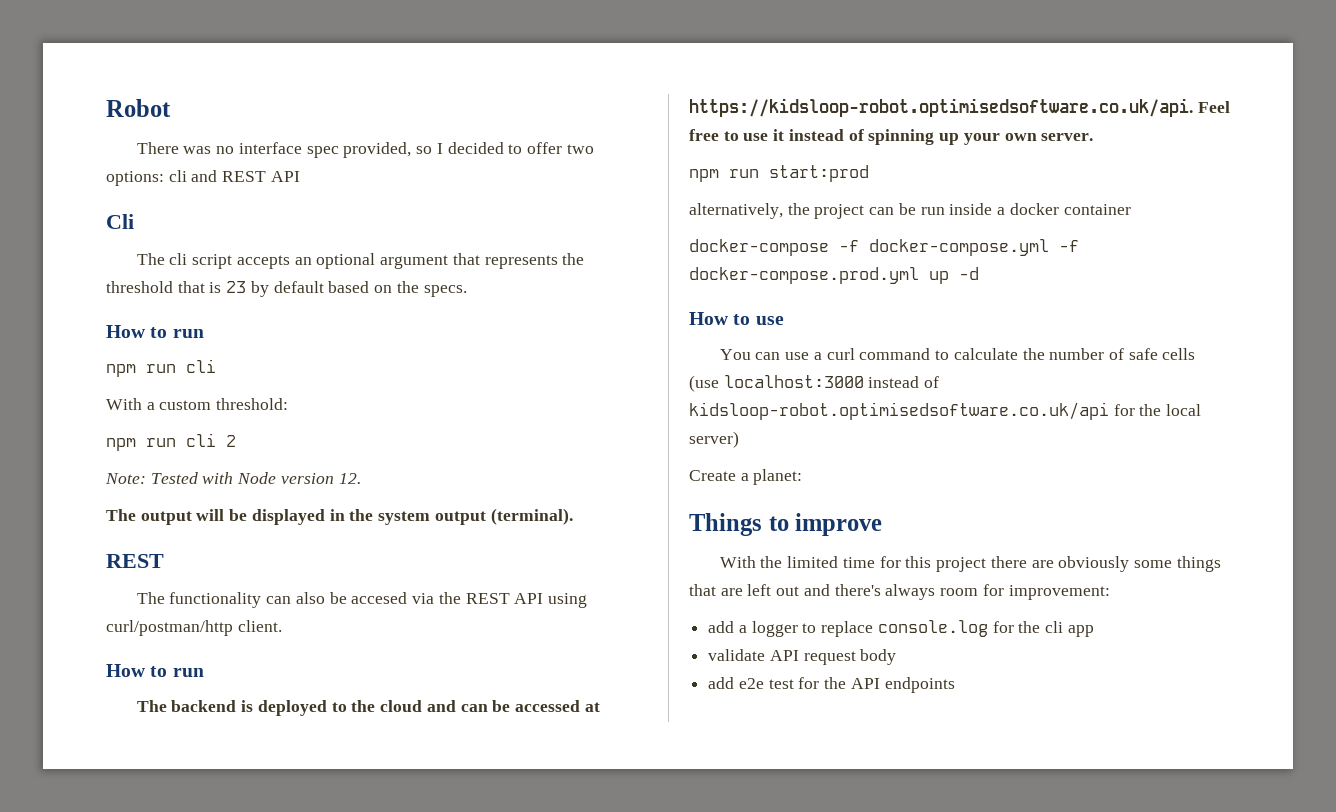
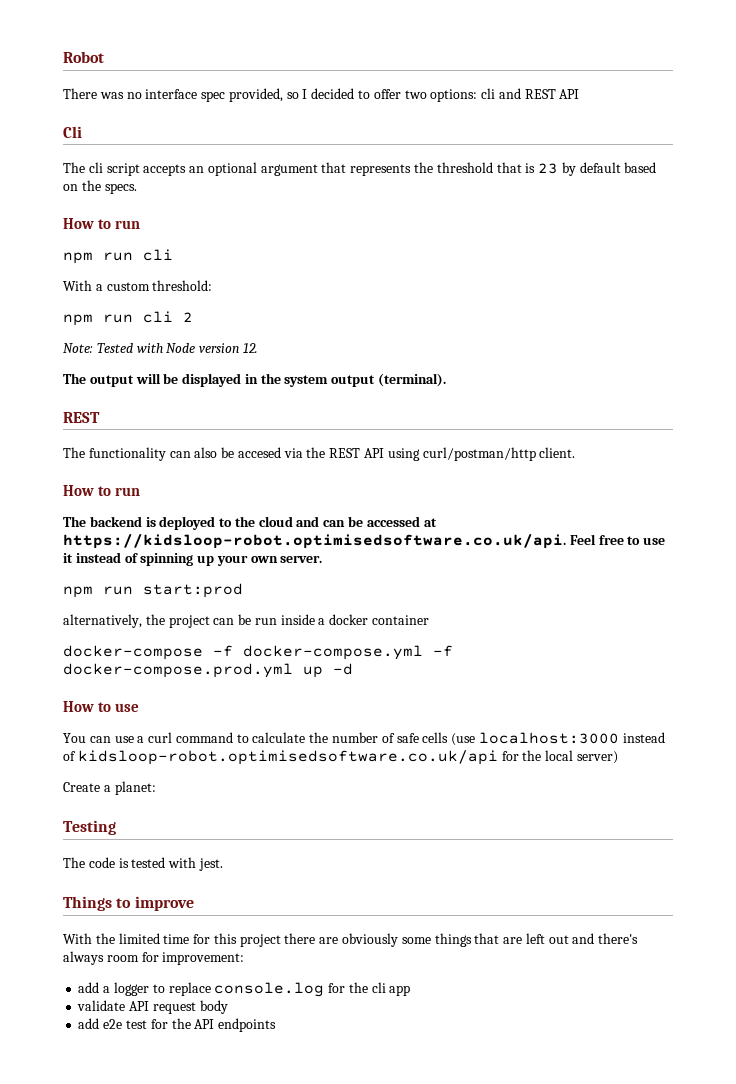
+ Testing
+ The code is tested with jest.

